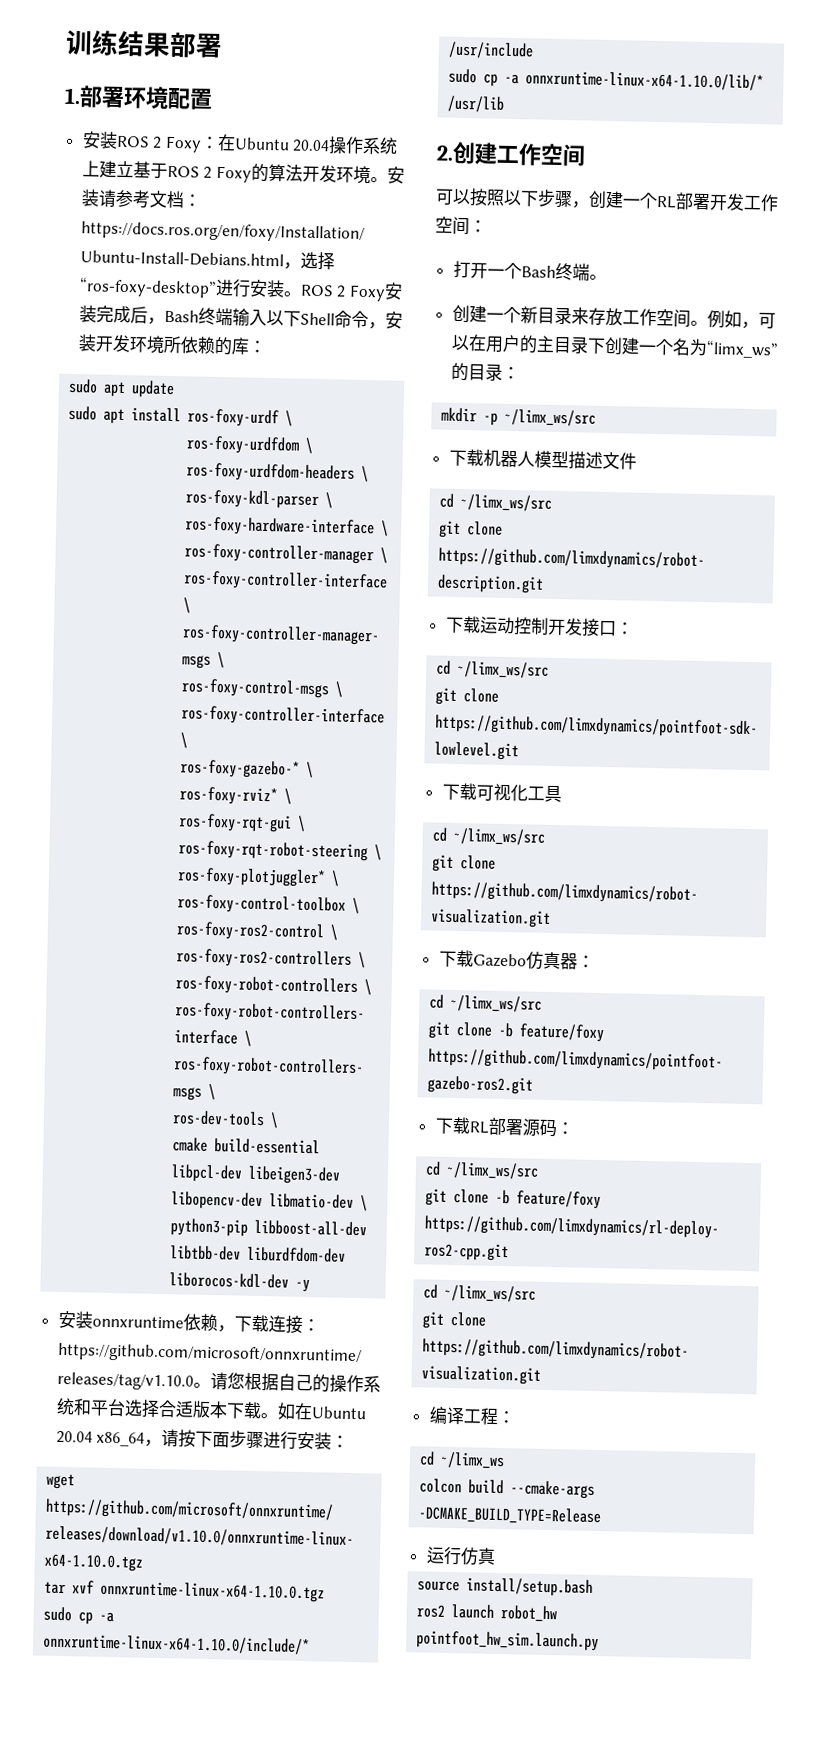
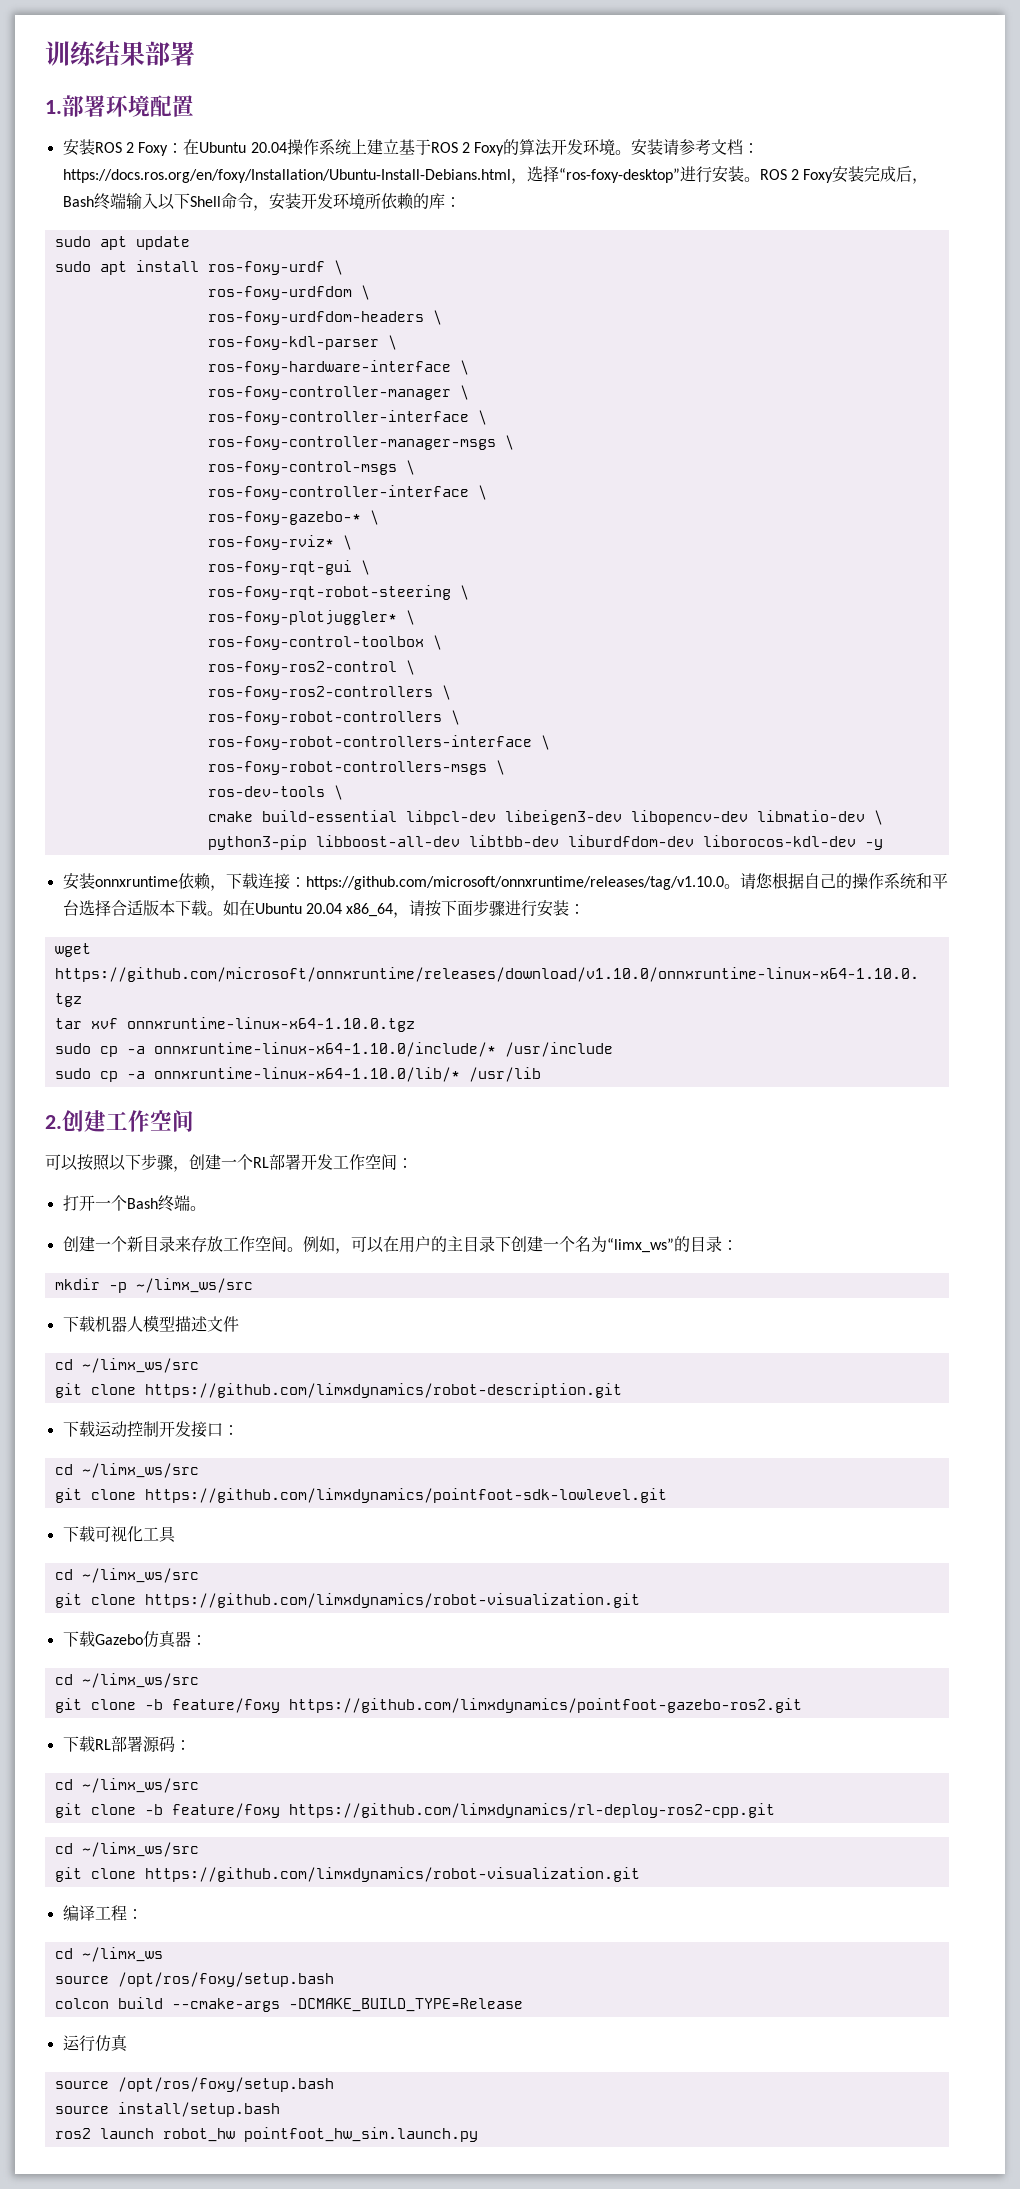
  cd ~/limx_ws
+ source /opt/ros/foxy/setup.bash
  运行仿真
+ source /opt/ros/foxy/setup.bash

